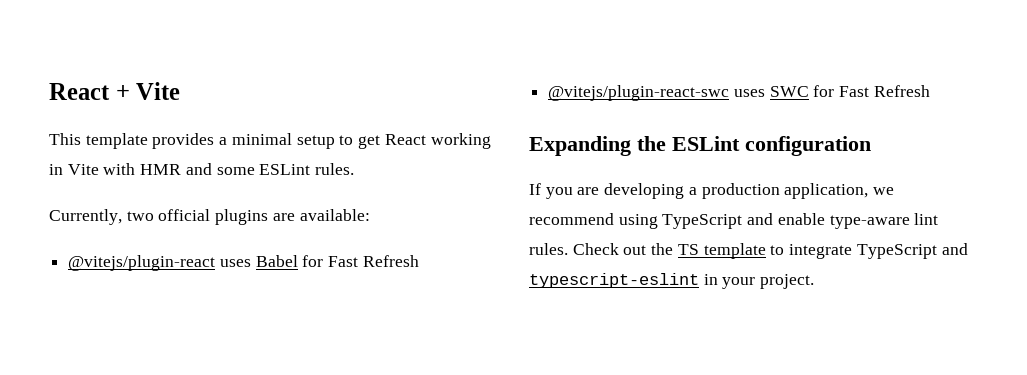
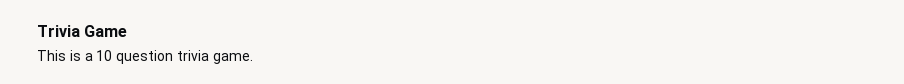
- React + Vite
- This template provides a minimal setup to get React working in Vite with HMR and some ESLint rules.
- Currently, two official plugins are available:
- @vitejs/plugin-react uses Babel for Fast Refresh
- @vitejs/plugin-react-swc uses SWC for Fast Refresh
- Expanding the ESLint configuration
- If you are developing a production application, we recommend using TypeScript and enable type-aware lint rules. Check out the TS template to integrate TypeScript and typescript-eslint in your project.
+ Trivia Game
+ This is a 10 question trivia game.

